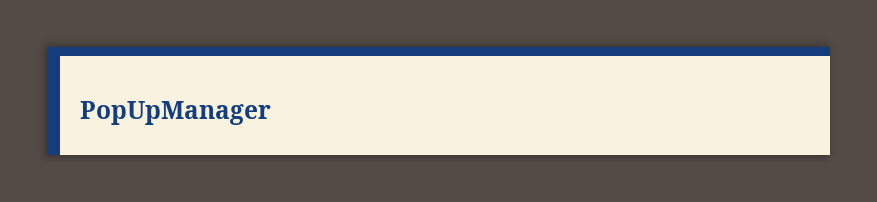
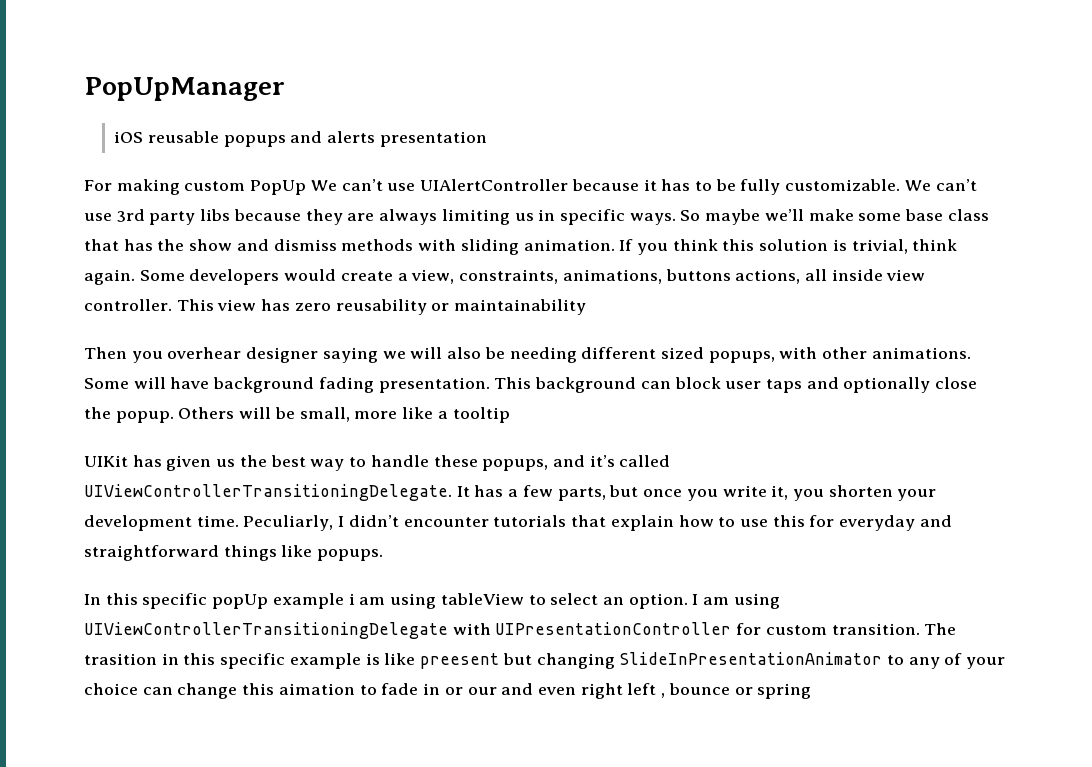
+ iOS reusable popups and alerts presentation
+ For making custom PopUp We can’t use UIAlertController because it has to be fully customizable. We can’t use 3rd party libs because they are always limiting us in specific ways. So maybe we’ll make some base class that has the show and dismiss methods with sliding animation. If you think this solution is trivial, think again. Some developers would create a view, constraints, animations, buttons actions, all inside view controller. This view has zero reusability or maintainability
+ Then you overhear designer saying we will also be needing different sized popups, with other animations. Some will have background fading presentation. This background can block user taps and optionally close the popup. Others will be small, more like a tooltip
+ UIKit has given us the best way to handle these popups, and it’s called UIViewControllerTransitioningDelegate. It has a few parts, but once you write it, you shorten your development time. Peculiarly, I didn’t encounter tutorials that explain how to use this for everyday and straightforward things like popups.
+ In this specific popUp example i am using tableView to select an option. I am using UIViewControllerTransitioningDelegate with UIPresentationController for custom transition. The trasition in this specific example is like preesent but changing SlideInPresentationAnimator to any of your choice can change this aimation to fade in or our and even right left , bounce or spring

